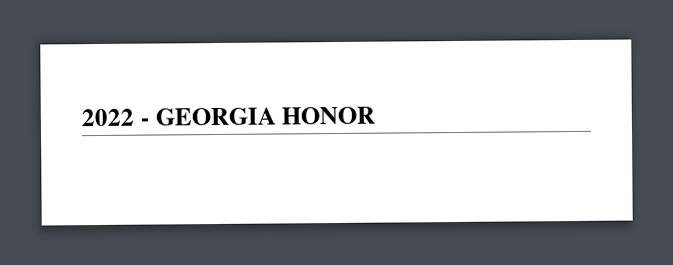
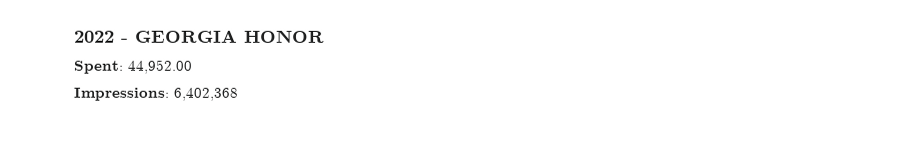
+ Spent: 44,952.00
+ Impressions: 6,402,368

